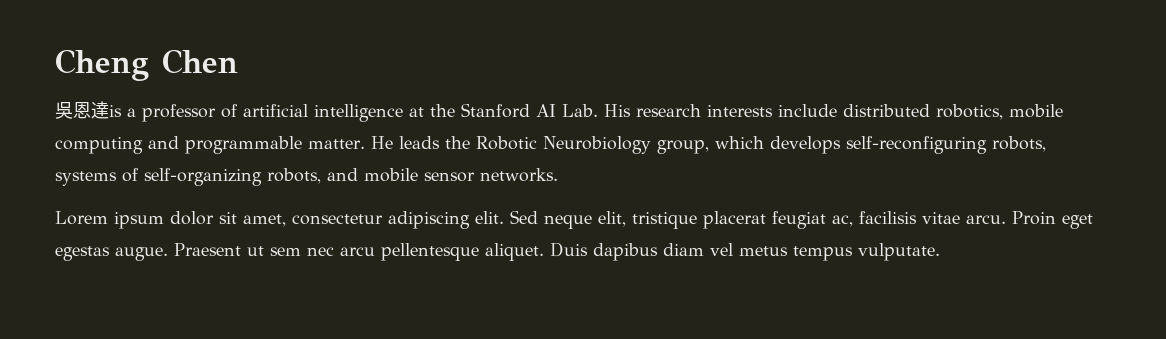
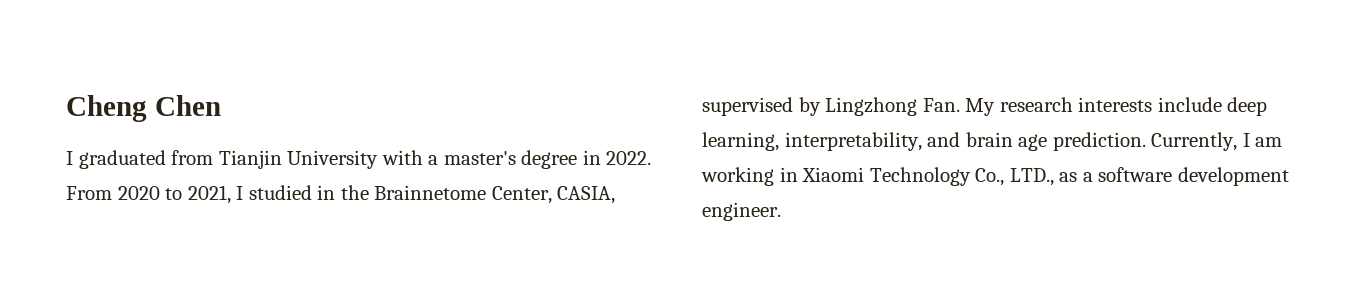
- 吳恩達is a professor of artificial intelligence at the Stanford AI Lab. His research interests include distributed robotics, mobile computing and programmable matter. He leads the Robotic Neurobiology group, which develops self-reconfiguring robots, systems of self-organizing robots, and mobile sensor networks.
- Lorem ipsum dolor sit amet, consectetur adipiscing elit. Sed neque elit, tristique placerat feugiat ac, facilisis vitae arcu. Proin eget egestas augue. Praesent ut sem nec arcu pellentesque aliquet. Duis dapibus diam vel metus tempus vulputate.
+ I graduated from Tianjin University with a master's degree in 2022. From 2020 to 2021, I studied in the Brainnetome Center, CASIA, supervised by Lingzhong Fan. My research interests include deep learning, interpretability, and brain age prediction. Currently, I am working in Xiaomi Technology Co., LTD., as a software development engineer.

